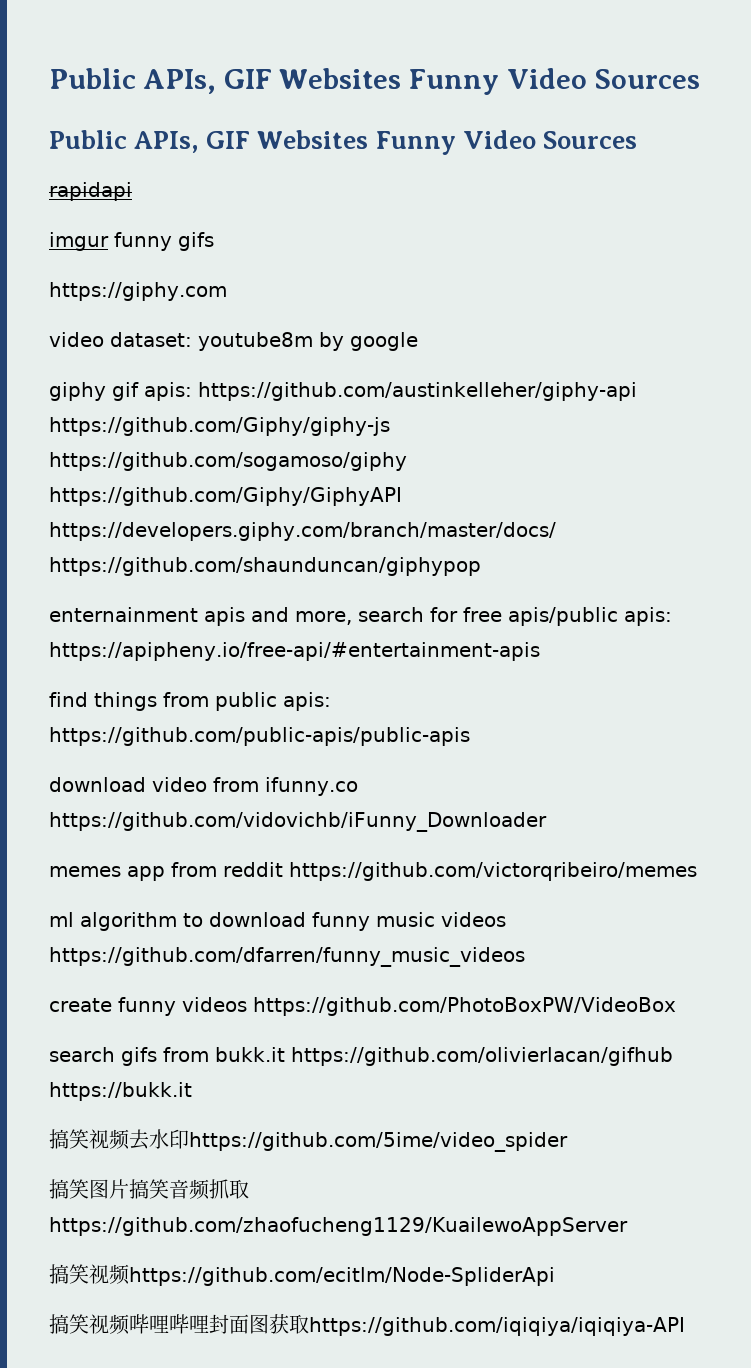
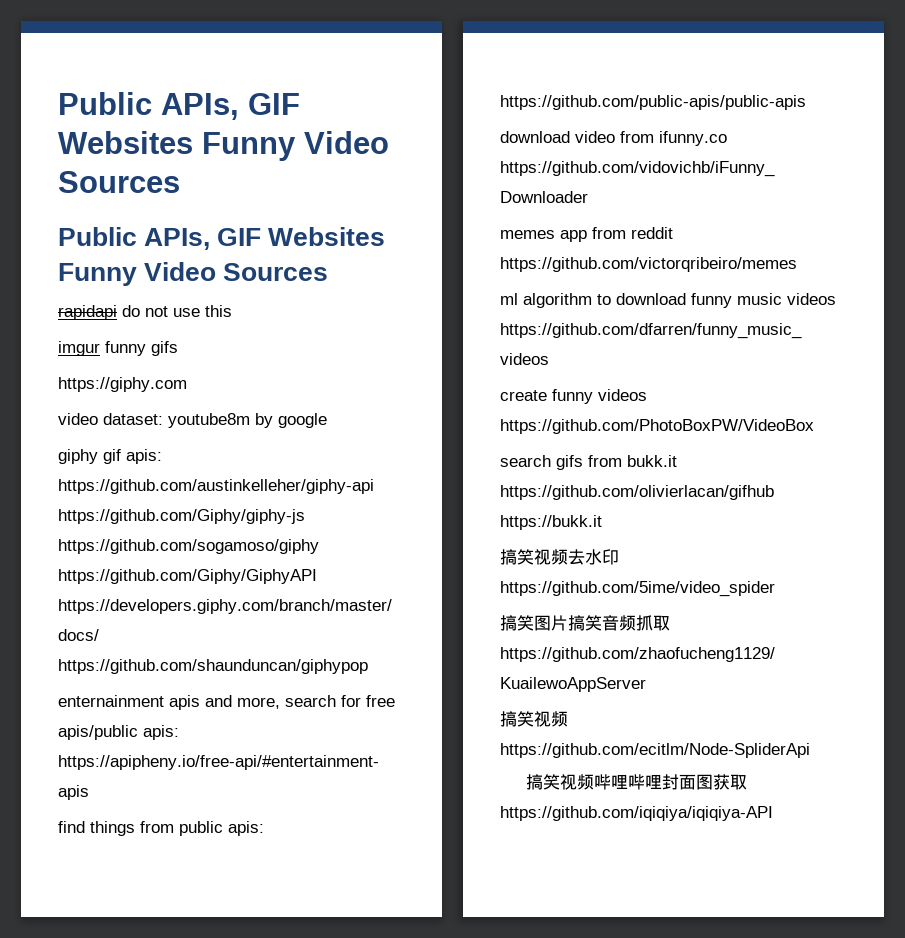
- rapidapi
+ rapidapi do not use this

